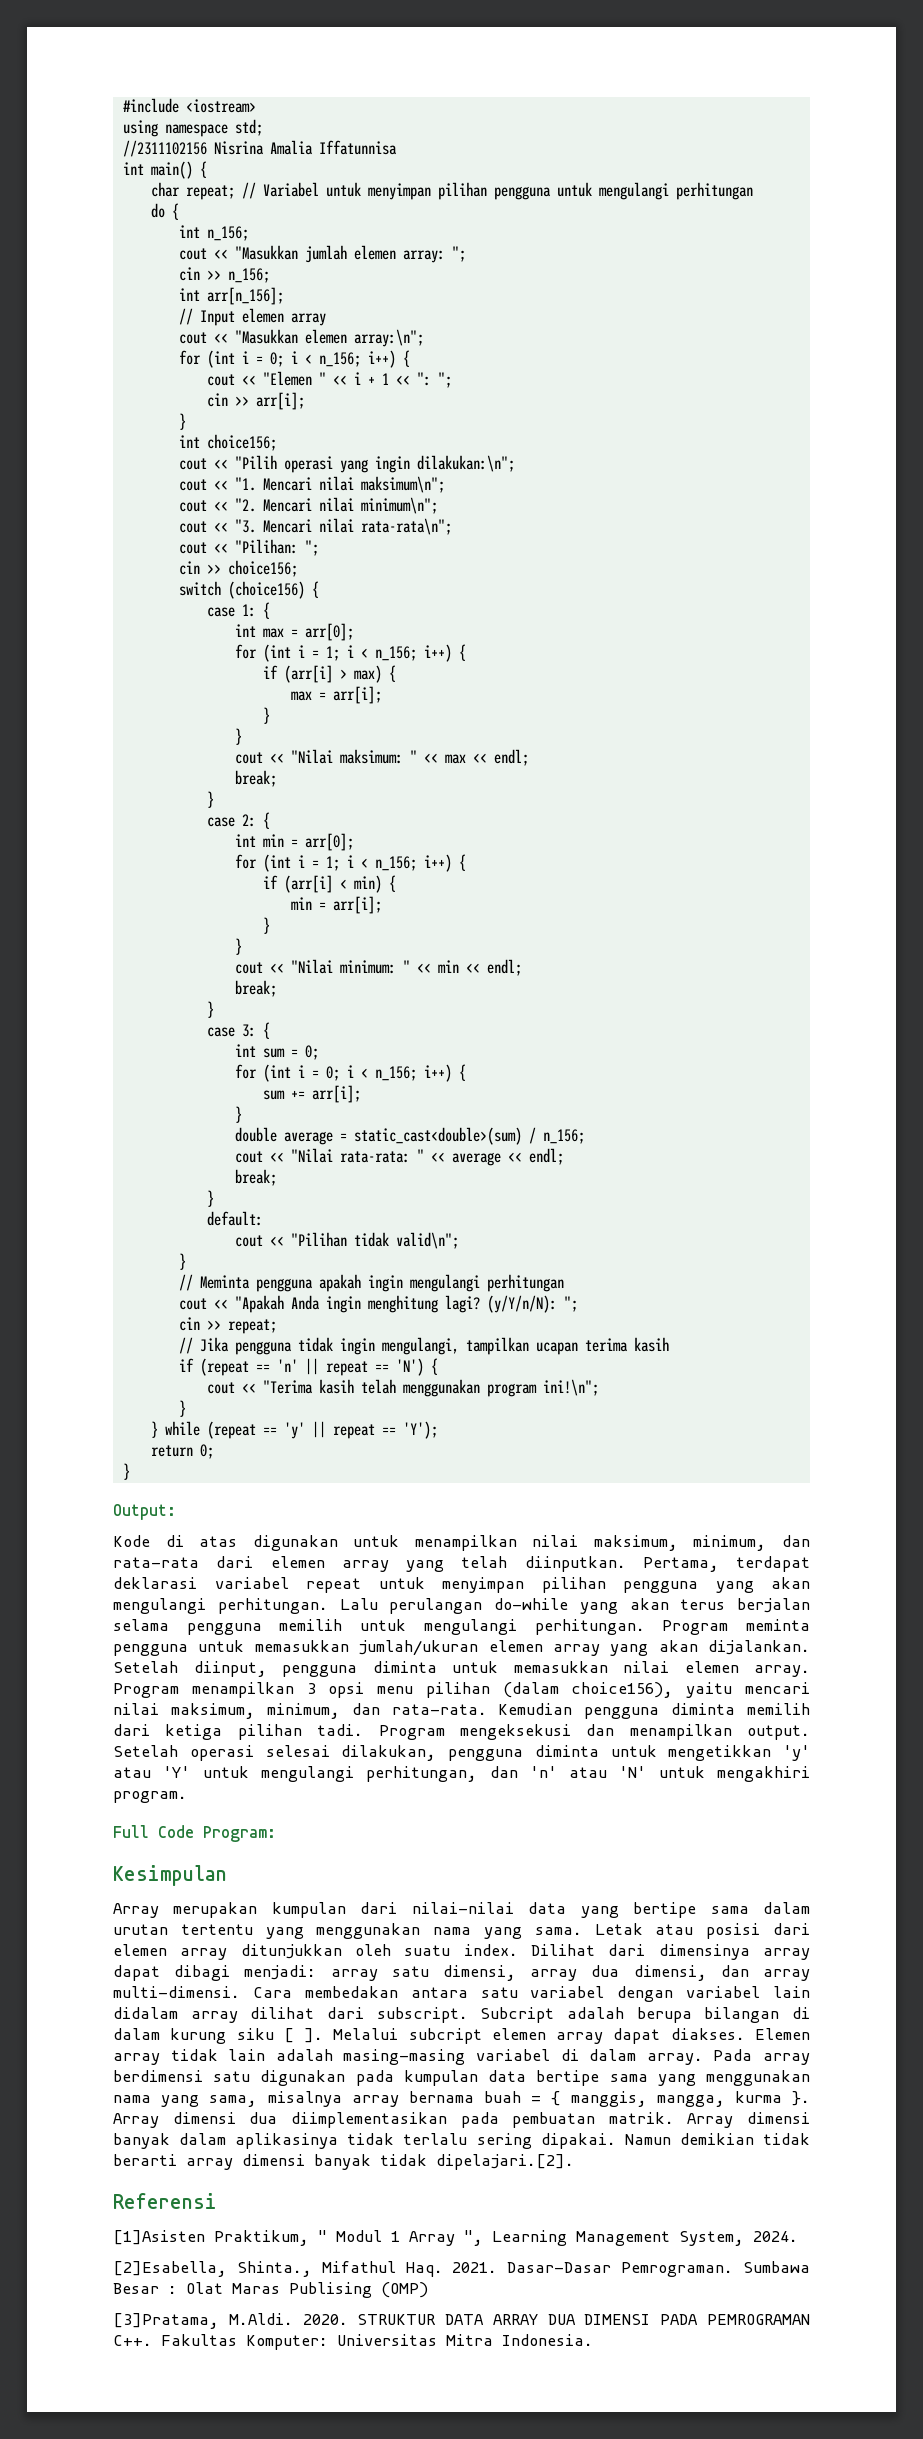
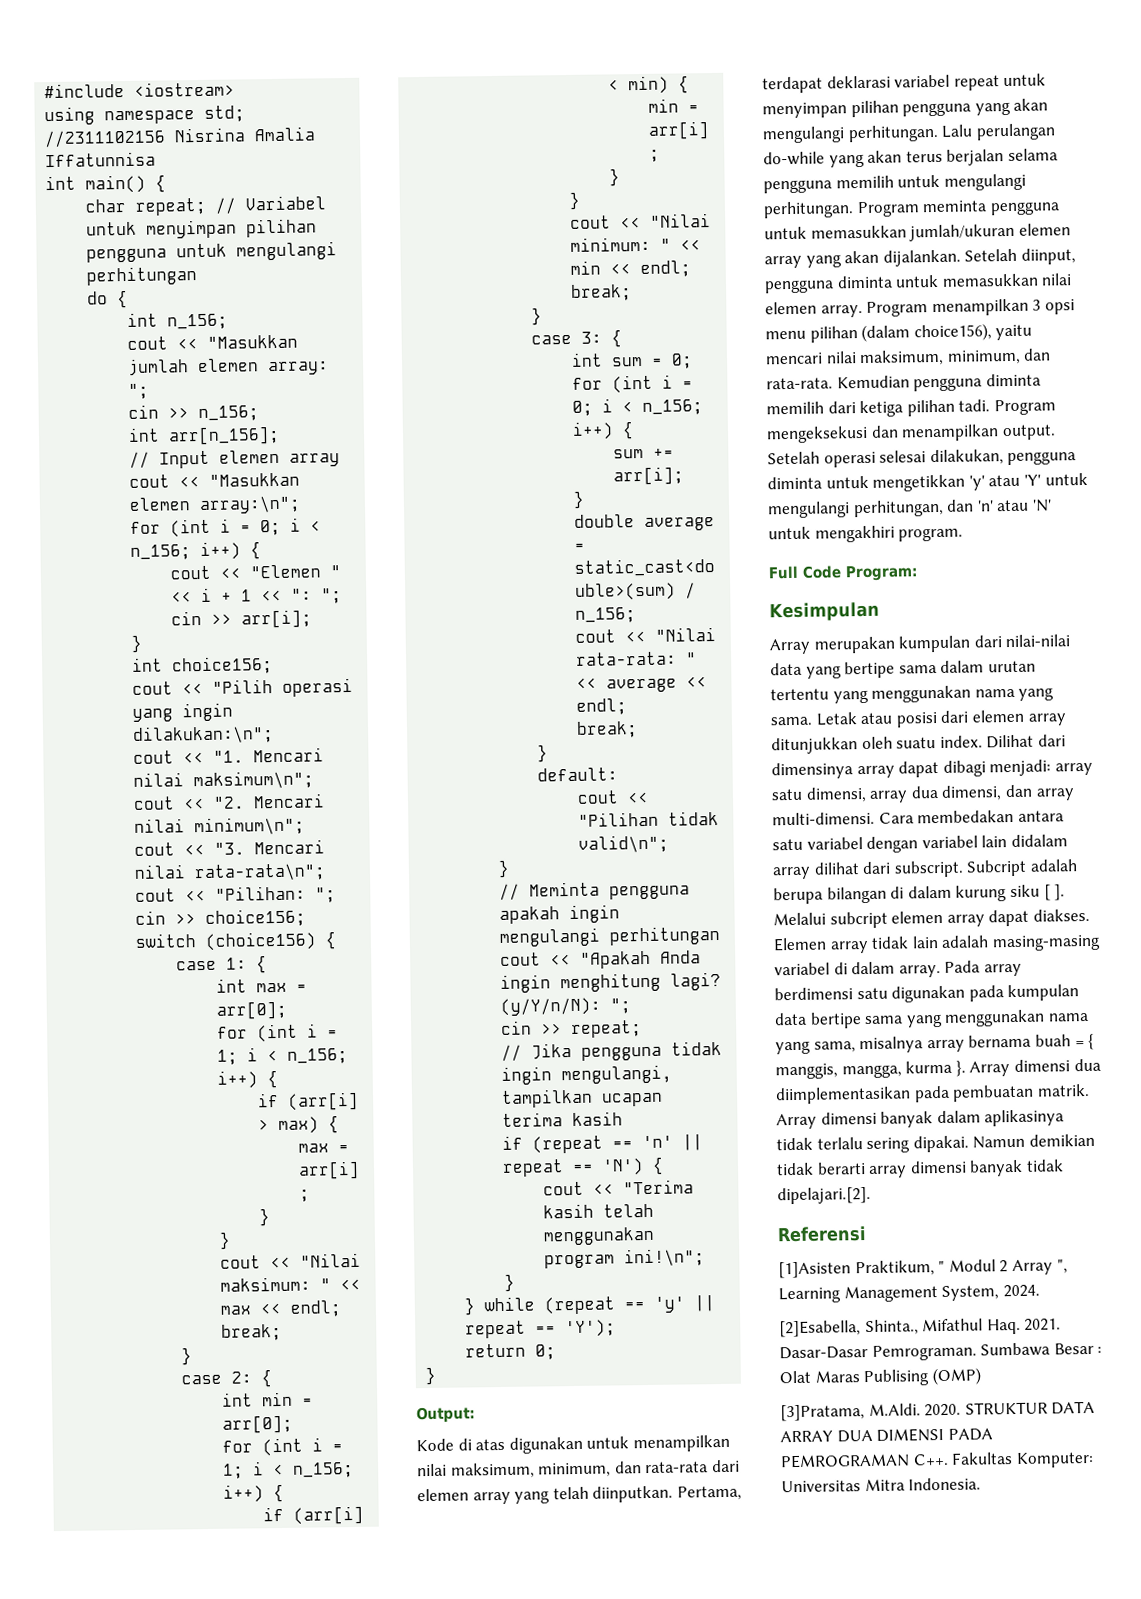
- [1]Asisten Praktikum, " Modul 1 Array ", Learning Management System, 2024.
+ [1]Asisten Praktikum, " Modul 2 Array ", Learning Management System, 2024.

